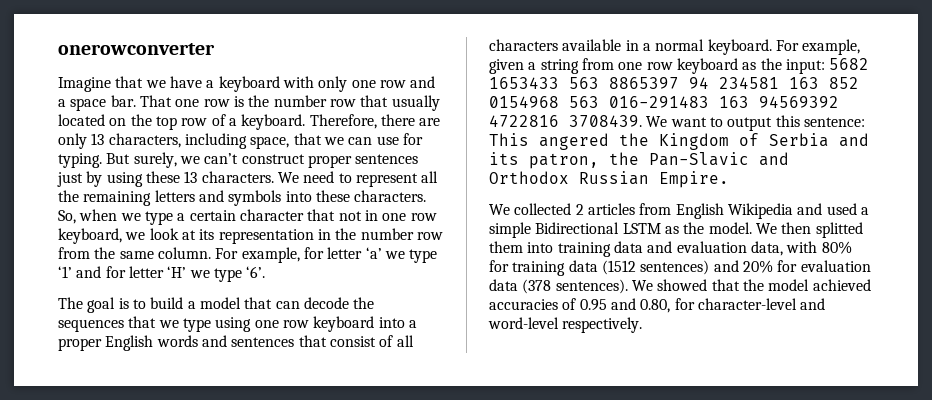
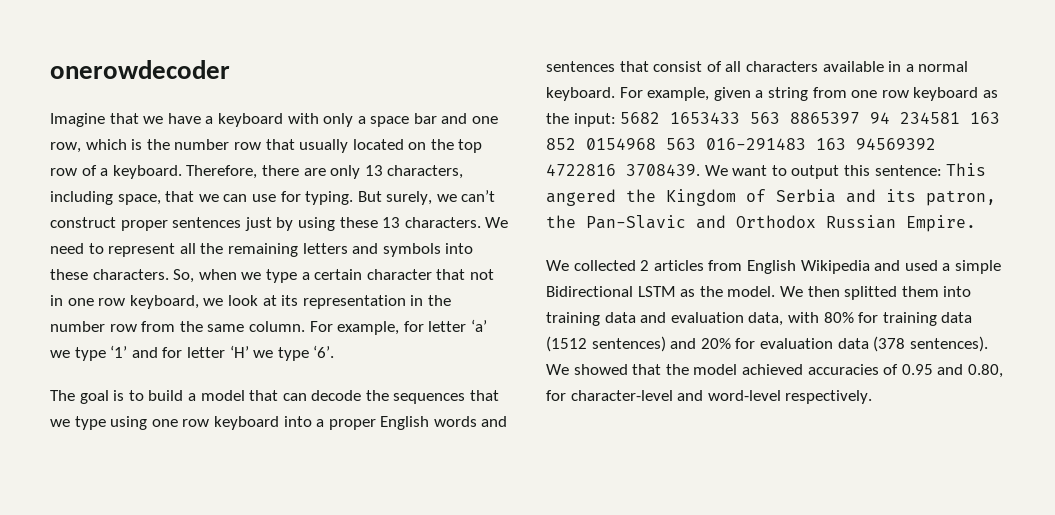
- onerowconverter
+ onerowdecoder
- Imagine that we have a keyboard with only one row and a space bar. That one row is the number row that usually located on the top row of a keyboard.
+ Imagine that we have a keyboard with only a space bar and one row, which is the number row that usually located on the top row of a keyboard.

